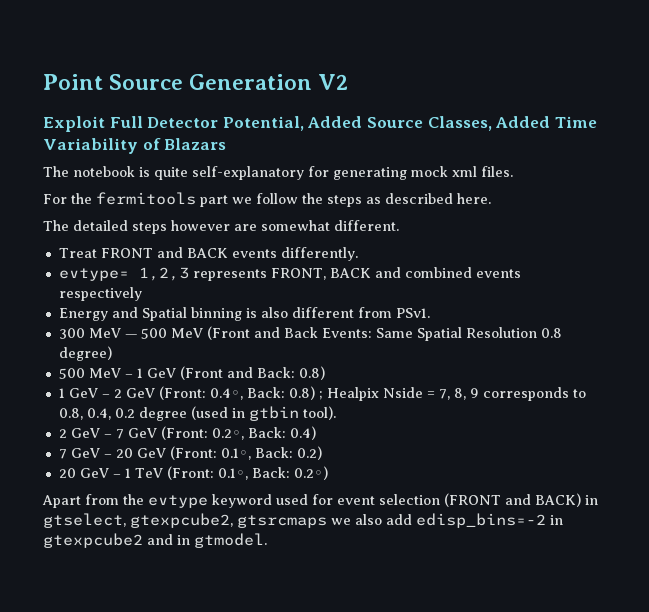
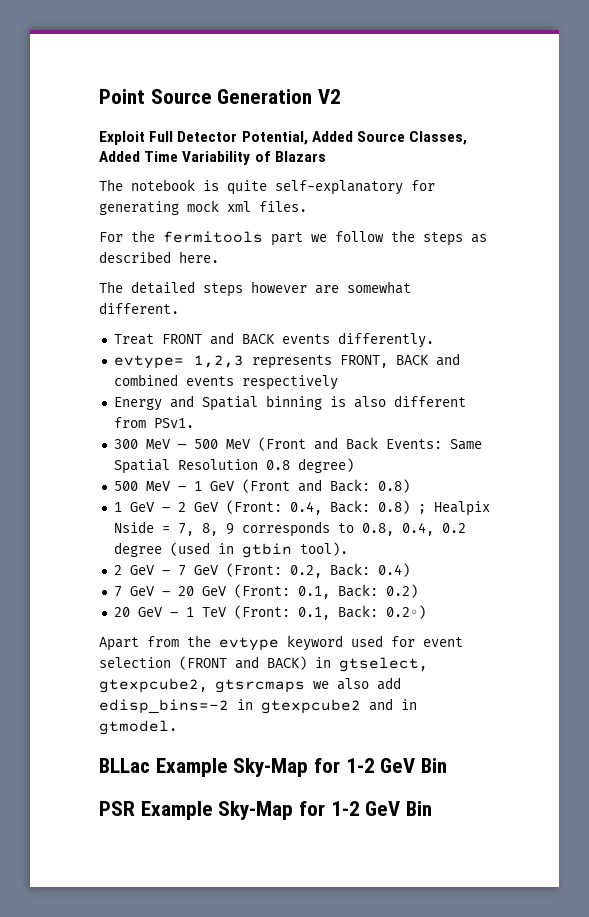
- 1 GeV – 2 GeV (Front: 0.4◦, Back: 0.8) ; Healpix Nside = 7, 8, 9 corresponds to 0.8, 0.4, 0.2 degree (used in gtbin tool).
+ 1 GeV – 2 GeV (Front: 0.4, Back: 0.8) ; Healpix Nside = 7, 8, 9 corresponds to 0.8, 0.4, 0.2 degree (used in gtbin tool).
- 2 GeV – 7 GeV (Front: 0.2◦, Back: 0.4)
+ 2 GeV – 7 GeV (Front: 0.2, Back: 0.4)
- 7 GeV – 20 GeV (Front: 0.1◦, Back: 0.2)
+ 7 GeV – 20 GeV (Front: 0.1, Back: 0.2)
- 20 GeV – 1 TeV (Front: 0.1◦, Back: 0.2◦)
+ 20 GeV – 1 TeV (Front: 0.1, Back: 0.2◦)
+ BLLac Example Sky-Map for 1-2 GeV Bin
+ PSR Example Sky-Map for 1-2 GeV Bin

